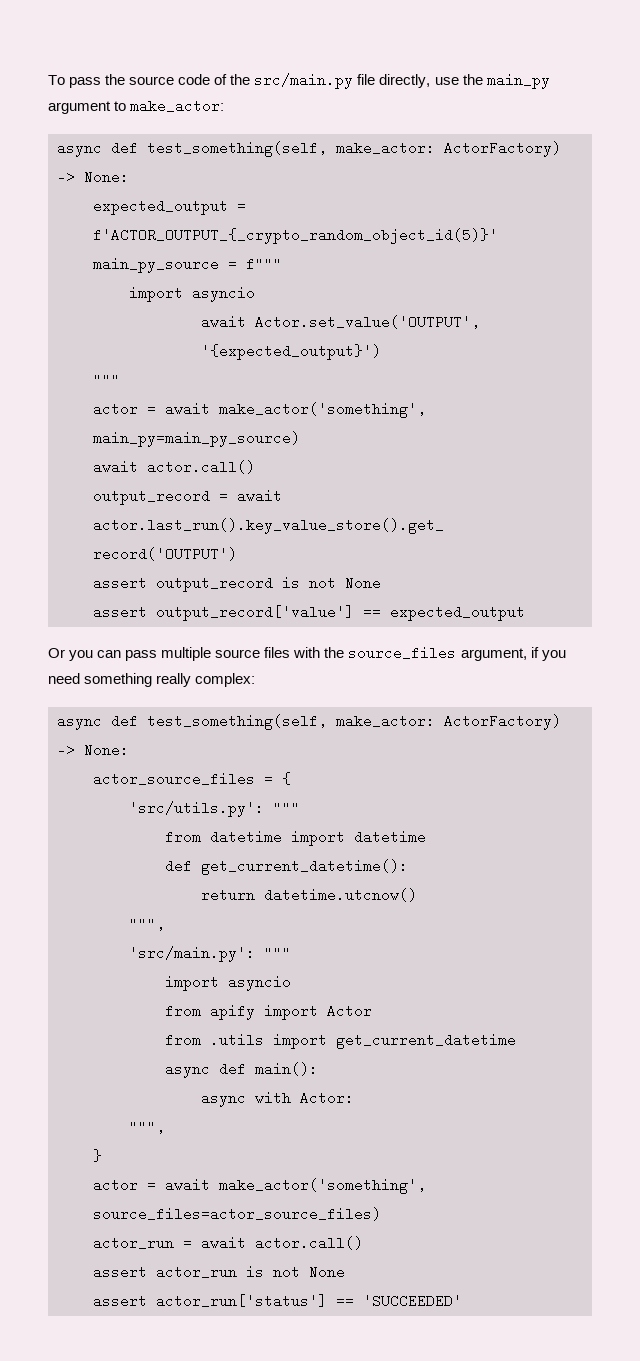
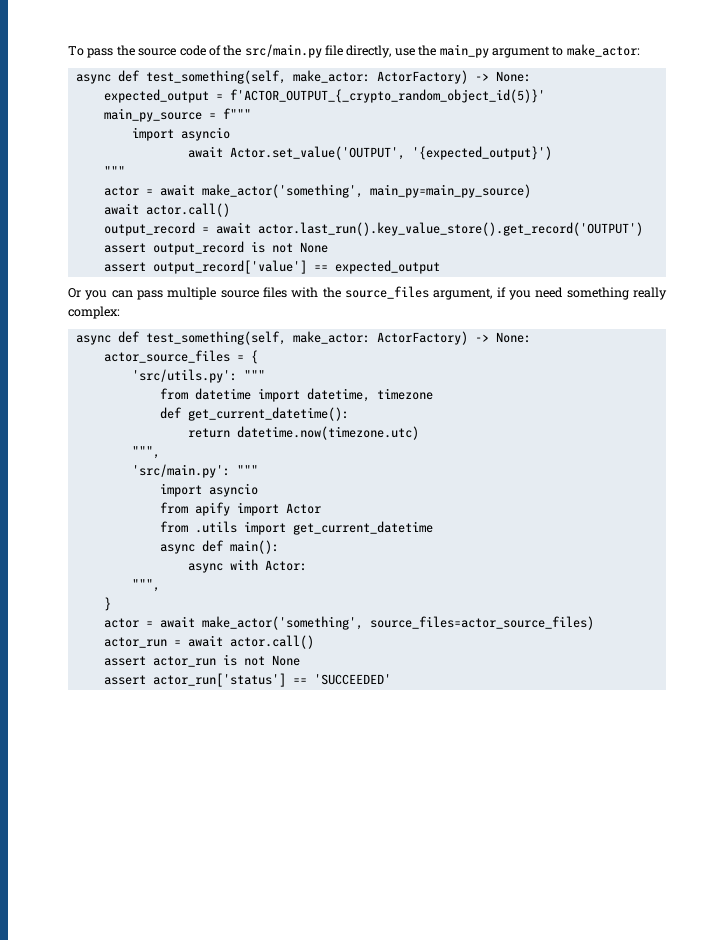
- from datetime import datetime
+ from datetime import datetime, timezone
- return datetime.utcnow()
+ return datetime.now(timezone.utc)

